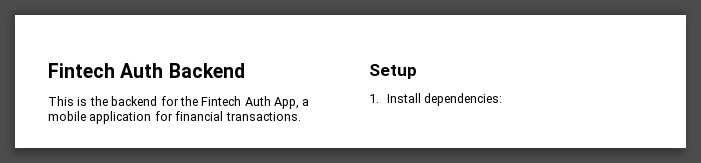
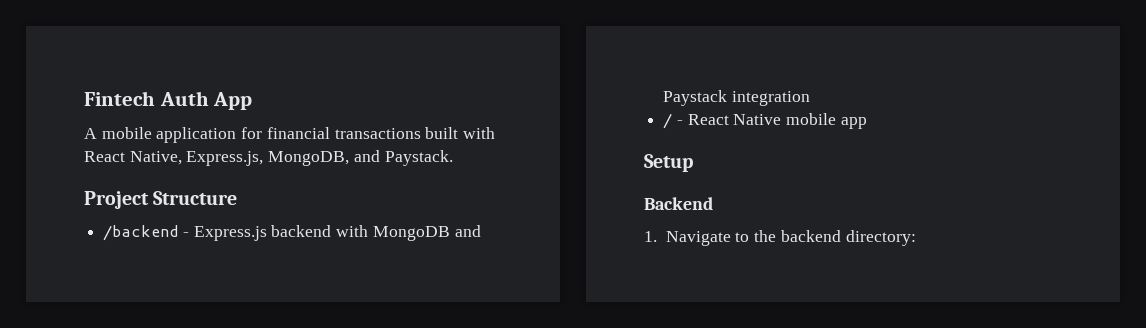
- Fintech Auth Backend
- This is the backend for the Fintech Auth App, a mobile application for financial transactions.
+ Fintech Auth App
+ A mobile application for financial transactions built with React Native, Express.js, MongoDB, and Paystack.
+ Project Structure
+ /backend - Express.js backend with MongoDB and Paystack integration
+ / - React Native mobile app
+ Backend
- 1. Install dependencies:
+ 1. Navigate to the backend directory:

